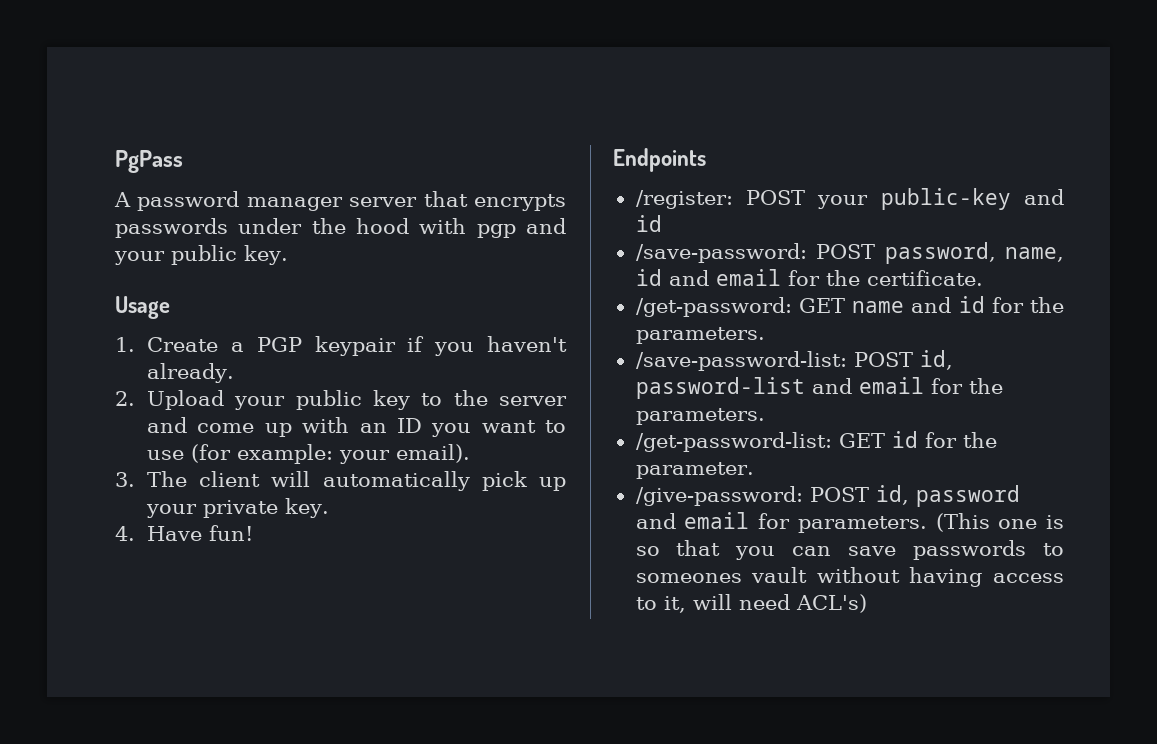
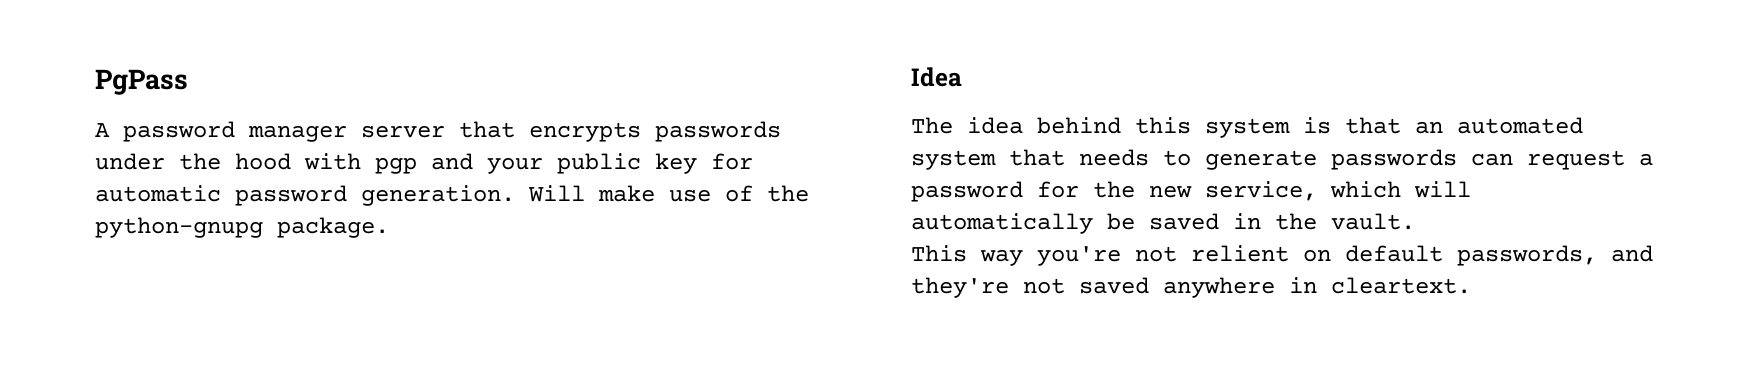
- A password manager server that encrypts passwords under the hood with pgp and your public key.
- Usage
- 1. Create a PGP keypair if you haven't already.
- 2. Upload your public key to the server and come up with an ID you want to use (for example: your email).
- 3. The client will automatically pick up your private key.
- 4. Have fun!
- Endpoints
- /register: POST your public-key and id
- /save-password: POST password, name, id and email for the certificate.
- /get-password: GET name and id for the parameters.
- /save-password-list: POST id, password-list and email for the parameters.
- /get-password-list: GET id for the parameter.
- /give-password: POST id, password and email for parameters. (This one is so that you can save passwords to someones vault without having access to it, will need ACL's)
+ A password manager server that encrypts passwords under the hood with pgp and your public key for automatic password generation. Will make use of the python-gnupg package.
+ Idea
+ The idea behind this system is that an automated system that needs to generate passwords can request a password for the new service, which will automatically be saved in the vault.
+ This way you're not relient on default passwords, and they're not saved anywhere in cleartext.

